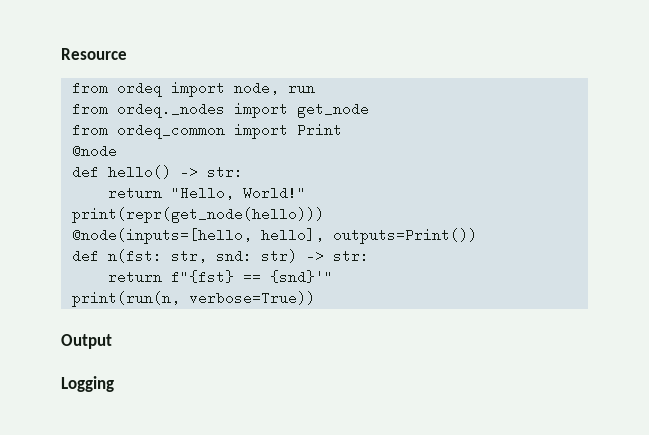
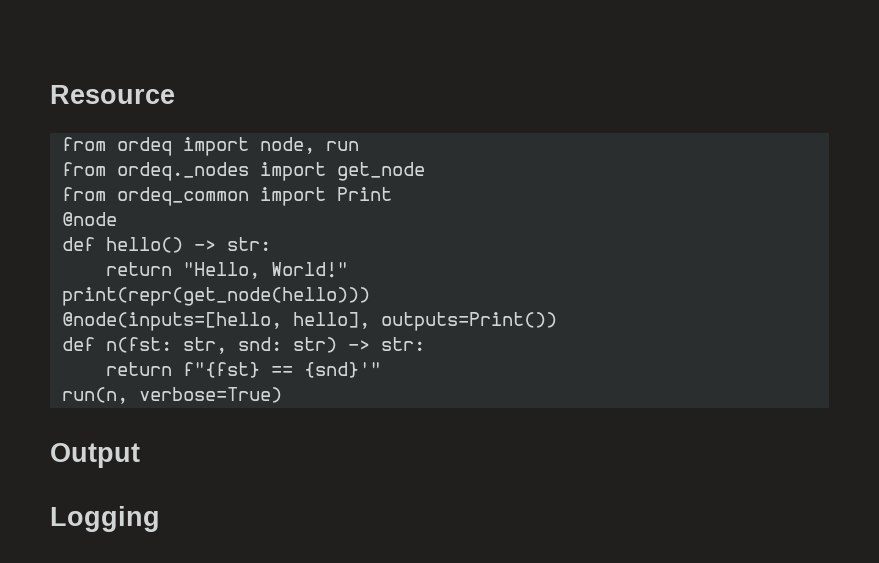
- print(run(n, verbose=True))
+ run(n, verbose=True)

